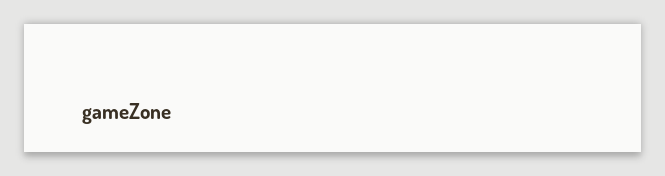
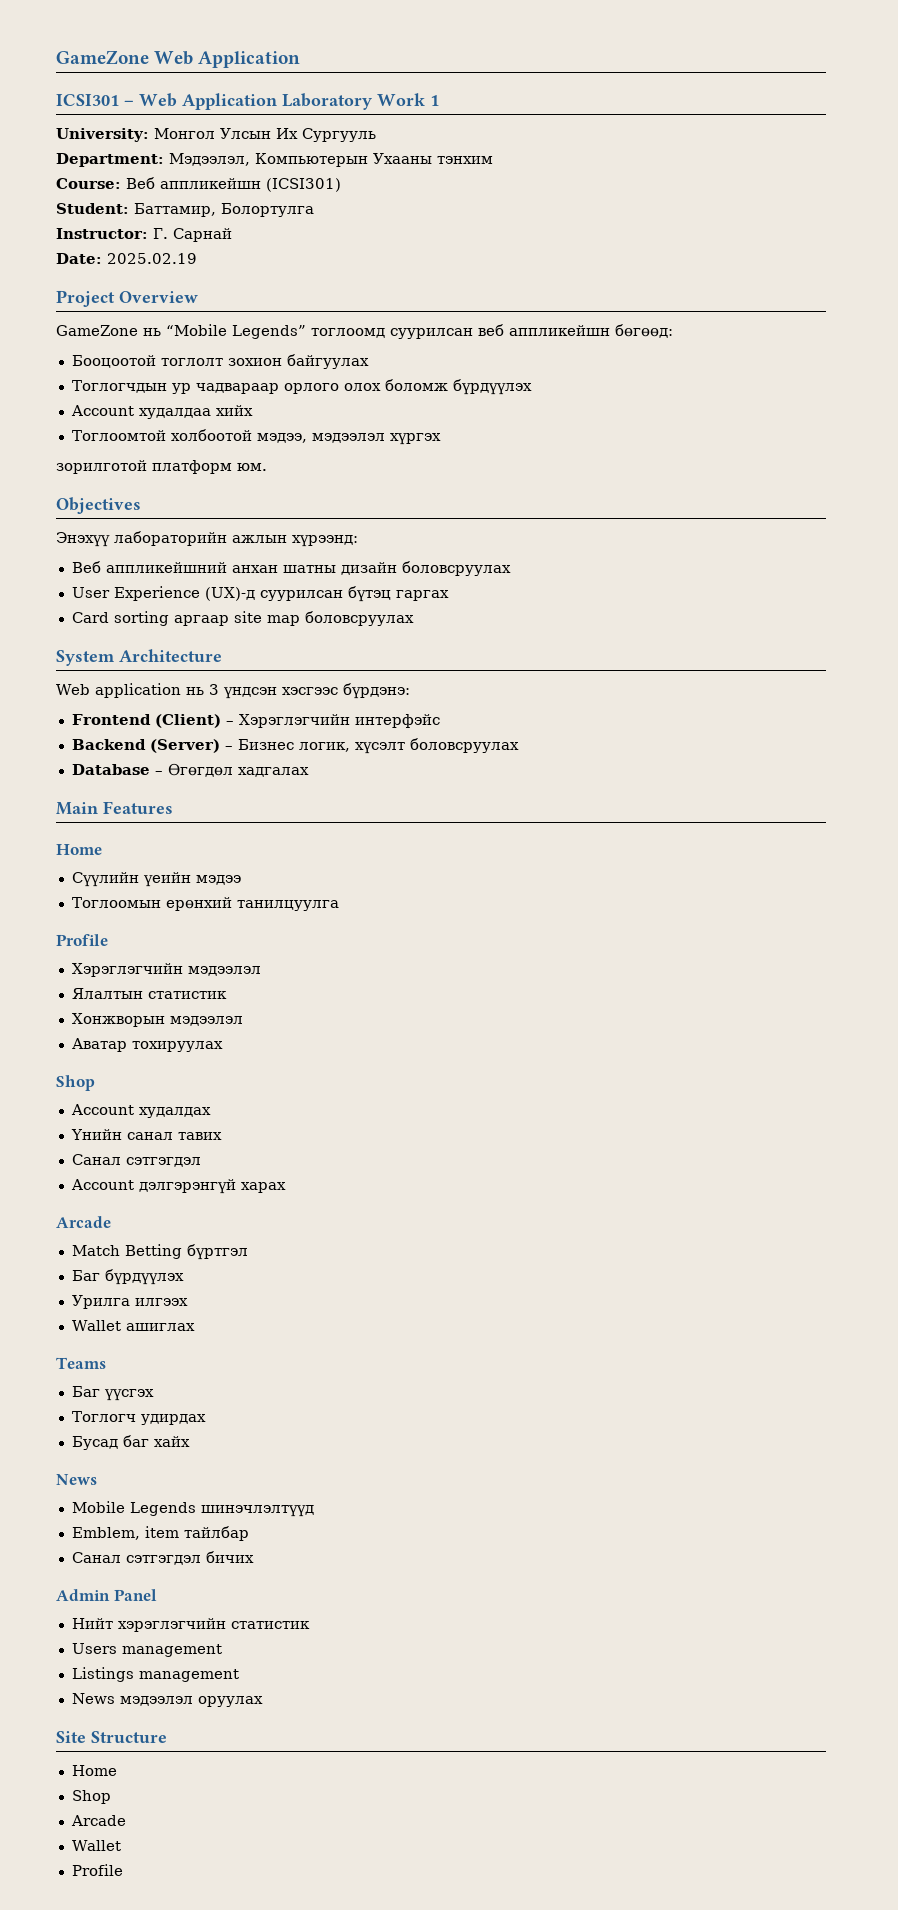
- gameZone
+ GameZone Web Application
+ ICSI301 – Web Application Laboratory Work 1
+ University: Монгол Улсын Их Сургууль
+ Department: Мэдээлэл, Компьютерын Ухааны тэнхим
+ Course: Веб аппликейшн (ICSI301)
+ Student: Баттамир, Болортулга
+ Instructor: Г. Сарнай
+ Date: 2025.02.19
+ Project Overview
+ GameZone нь “Mobile Legends” тоглоомд суурилсан веб аппликейшн бөгөөд:
+ Бооцоотой тоглолт зохион байгуулах
+ Тоглогчдын ур чадвараар орлого олох боломж бүрдүүлэх
+ Account худалдаа хийх
+ Тоглоомтой холбоотой мэдээ, мэдээлэл хүргэх
+ зорилготой платформ юм.
+ Objectives
+ Энэхүү лабораторийн ажлын хүрээнд:
+ Веб аппликейшний анхан шатны дизайн боловсруулах
+ User Experience (UX)-д суурилсан бүтэц гаргах
+ Card sorting аргаар site map боловсруулах
+ System Architecture
+ Web application нь 3 үндсэн хэсгээс бүрдэнэ:
+ Frontend (Client) – Хэрэглэгчийн интерфэйс
+ Backend (Server) – Бизнес логик, хүсэлт боловсруулах
+ Database – Өгөгдөл хадгалах
+ Main Features
+ Home
+ Сүүлийн үеийн мэдээ
+ Тоглоомын ерөнхий танилцуулга
+ Profile
+ Хэрэглэгчийн мэдээлэл
+ Ялалтын статистик
+ Хонжворын мэдээлэл
+ Аватар тохируулах
+ Shop
+ Account худалдах
+ Үнийн санал тавих
+ Санал сэтгэгдэл
+ Account дэлгэрэнгүй харах
+ Arcade
+ Match Betting бүртгэл
+ Баг бүрдүүлэх
+ Урилга илгээх
+ Wallet ашиглах
+ Teams
+ Баг үүсгэх
+ Тоглогч удирдах
+ Бусад баг хайх
+ News
+ Mobile Legends шинэчлэлтүүд
+ Emblem, item тайлбар
+ Санал сэтгэгдэл бичих
+ Admin Panel
+ Нийт хэрэглэгчийн статистик
+ Users management
+ Listings management
+ News мэдээлэл оруулах
+ Site Structure
+ Home
+ Shop
+ Arcade
+ Wallet
+ Profile

